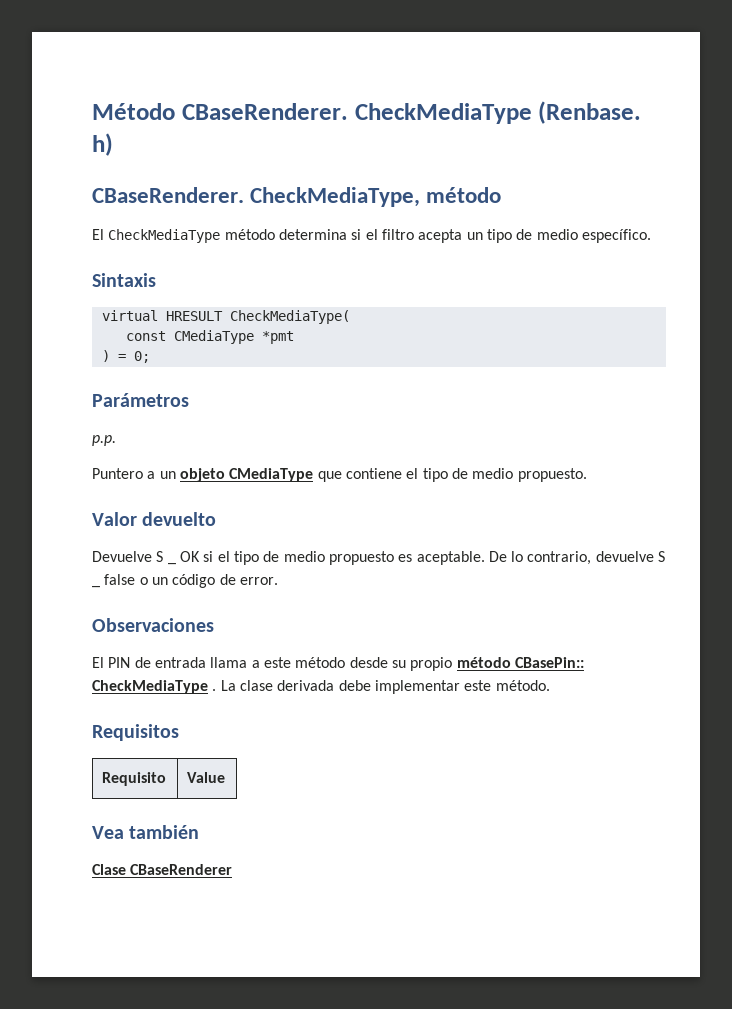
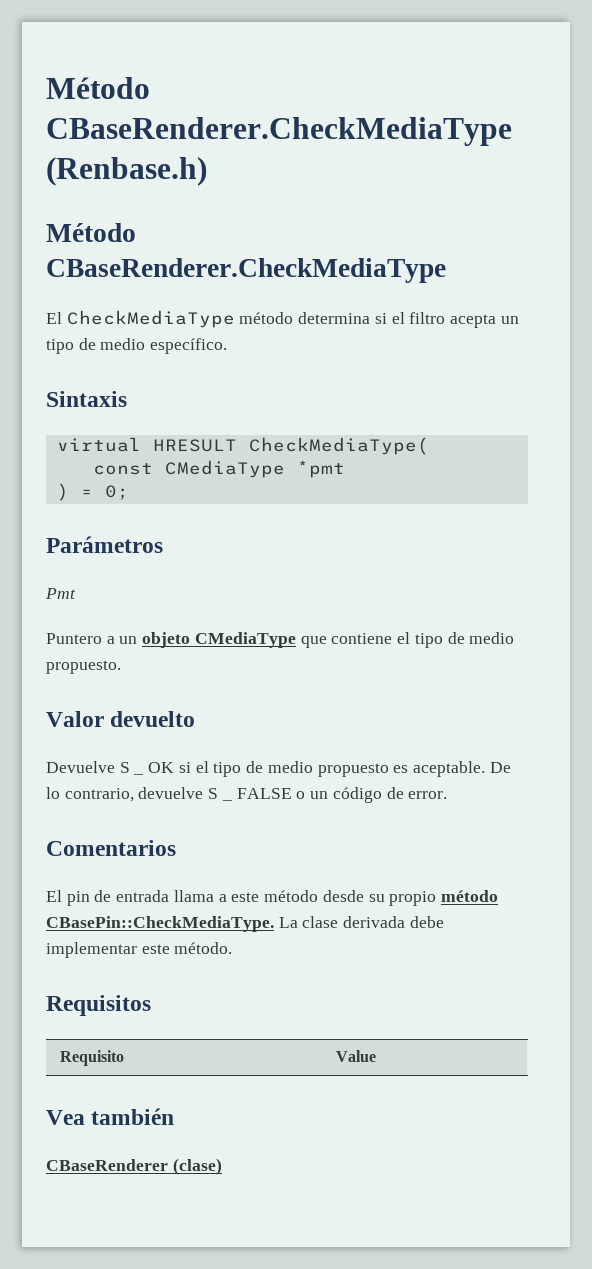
- Método CBaseRenderer. CheckMediaType (Renbase. h)
- CBaseRenderer. CheckMediaType, método
+ Método CBaseRenderer.CheckMediaType (Renbase.h)
+ Método CBaseRenderer.CheckMediaType
- p.p.
+ Pmt
- De lo contrario, devuelve S _ false o un código de error.
+ De lo contrario, devuelve S _ FALSE o un código de error.
- Observaciones
- El PIN de entrada llama a este método desde su propio método CBasePin:: CheckMediaType .
+ Comentarios
+ El pin de entrada llama a este método desde su propio método CBasePin::CheckMediaType.
- Clase CBaseRenderer
+ CBaseRenderer (clase)

